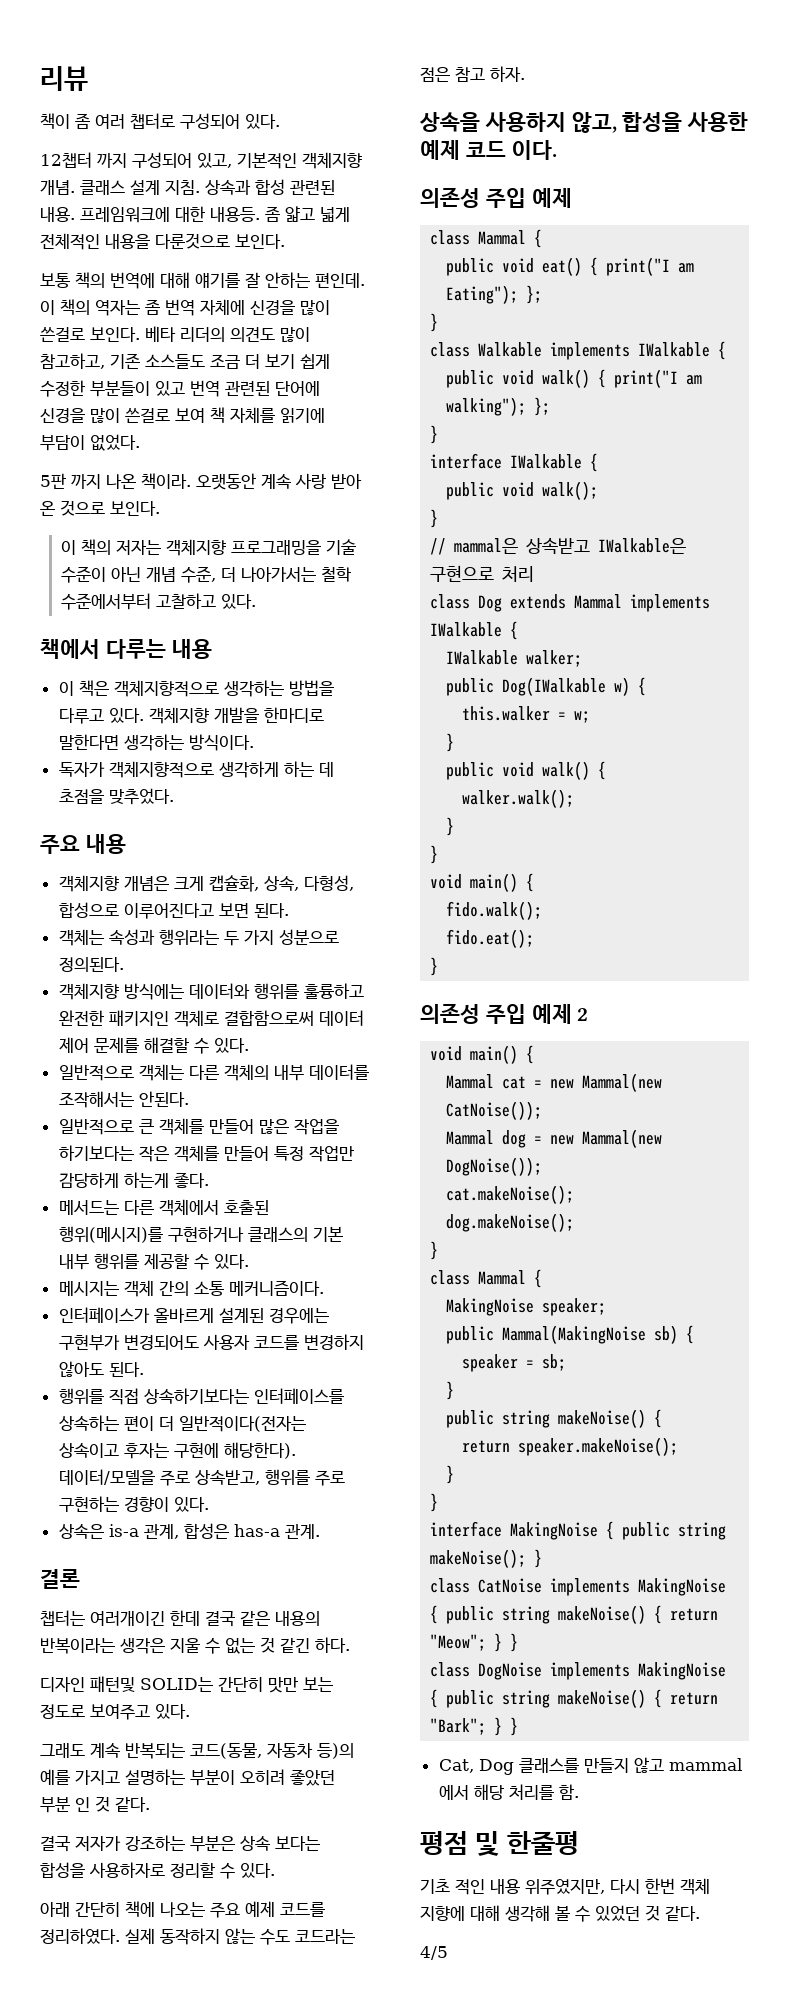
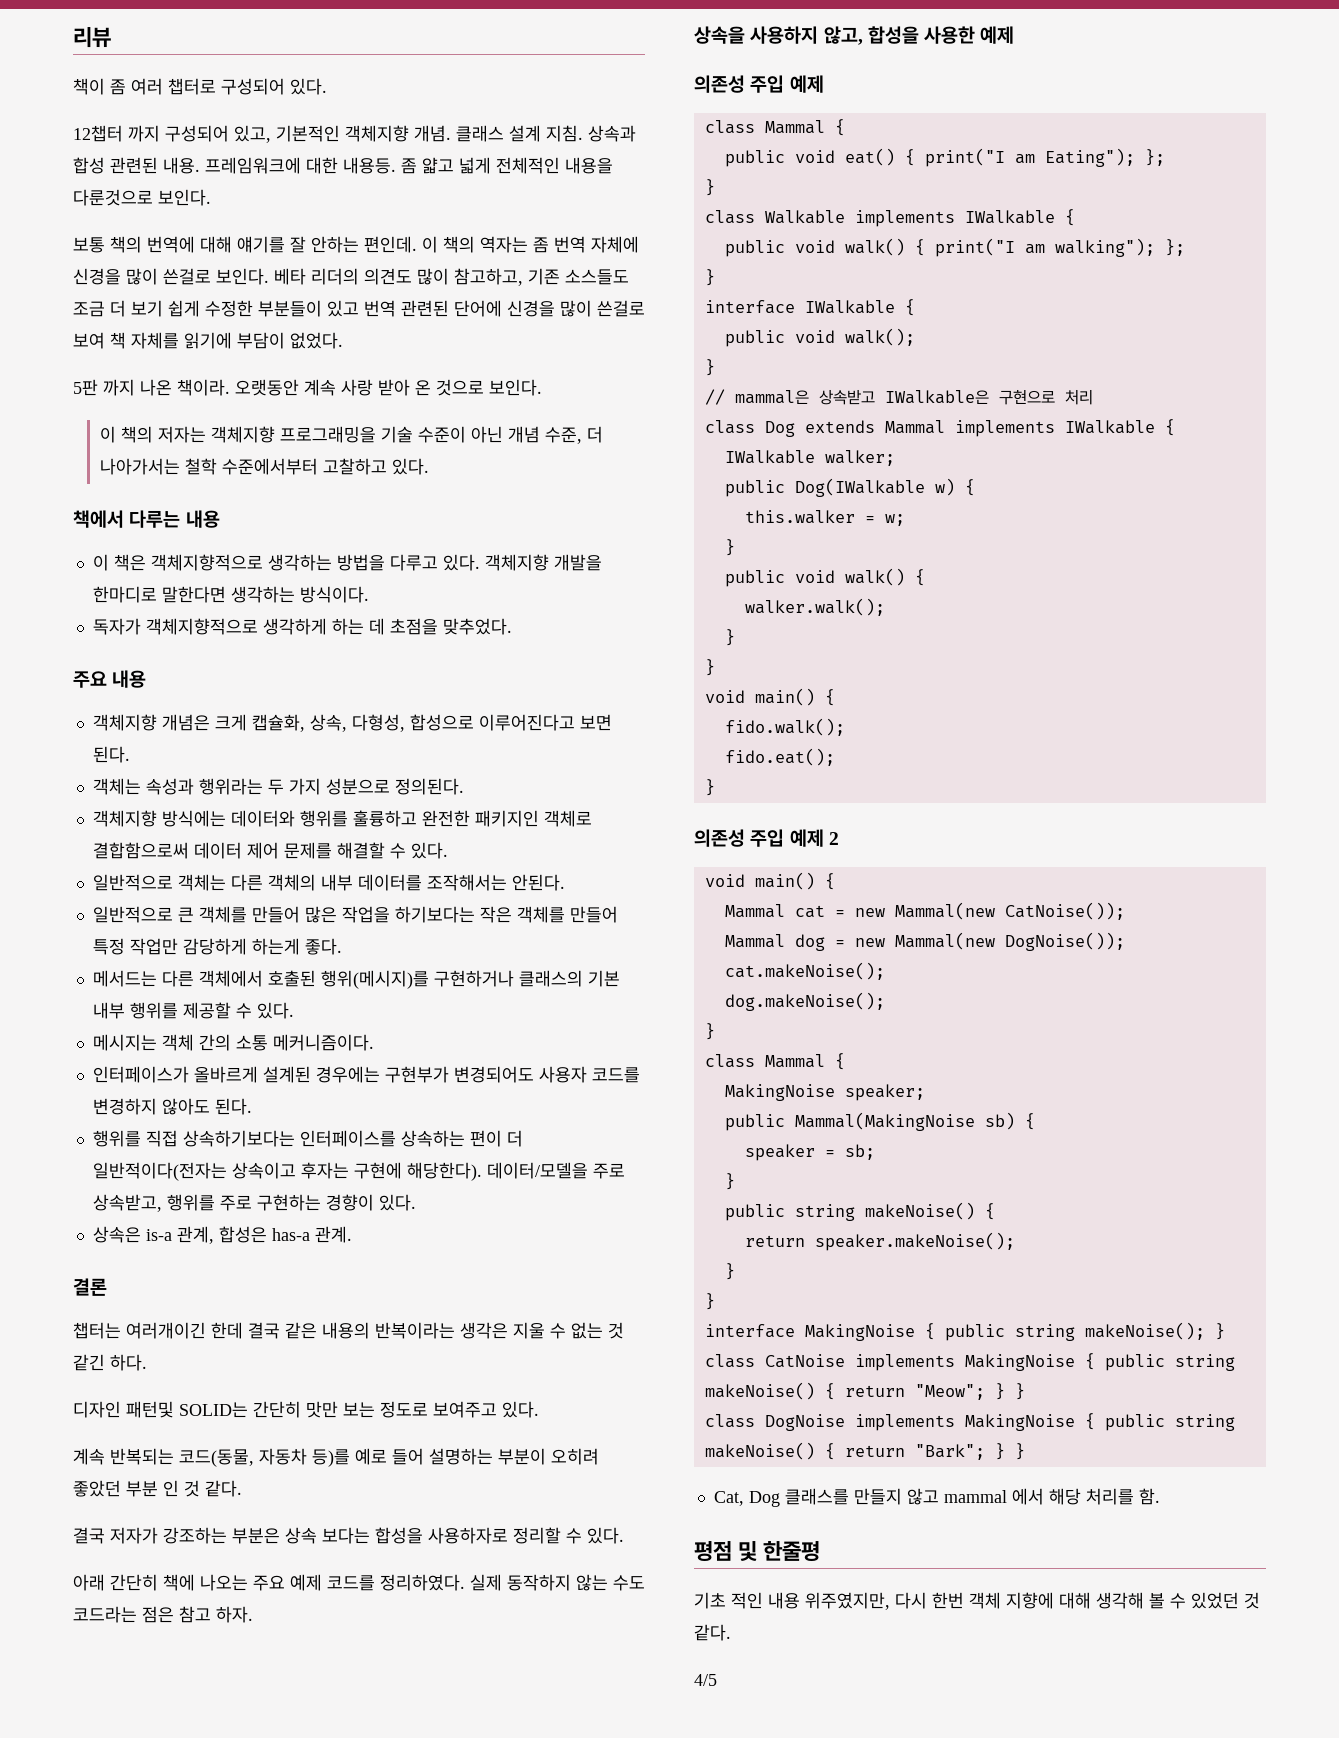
- 그래도 계속 반복되는 코드(동물, 자동차 등)의 예를 가지고 설명하는 부분이 오히려 좋았던 부분 인 것 같다.
+ 계속 반복되는 코드(동물, 자동차 등)를 예로 들어 설명하는 부분이 오히려 좋았던 부분 인 것 같다.
- 상속을 사용하지 않고, 합성을 사용한 예제 코드 이다.
+ 상속을 사용하지 않고, 합성을 사용한 예제

